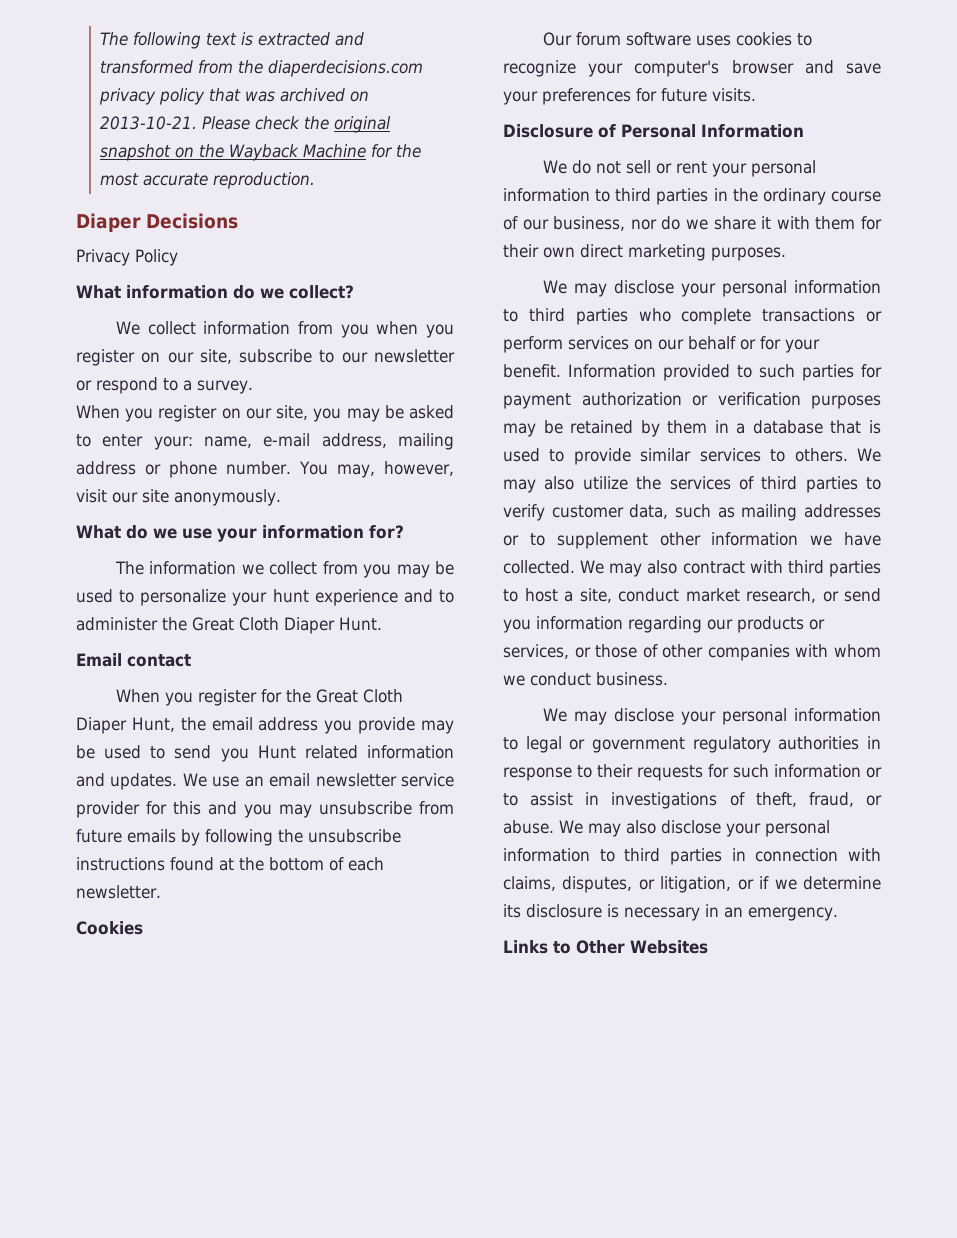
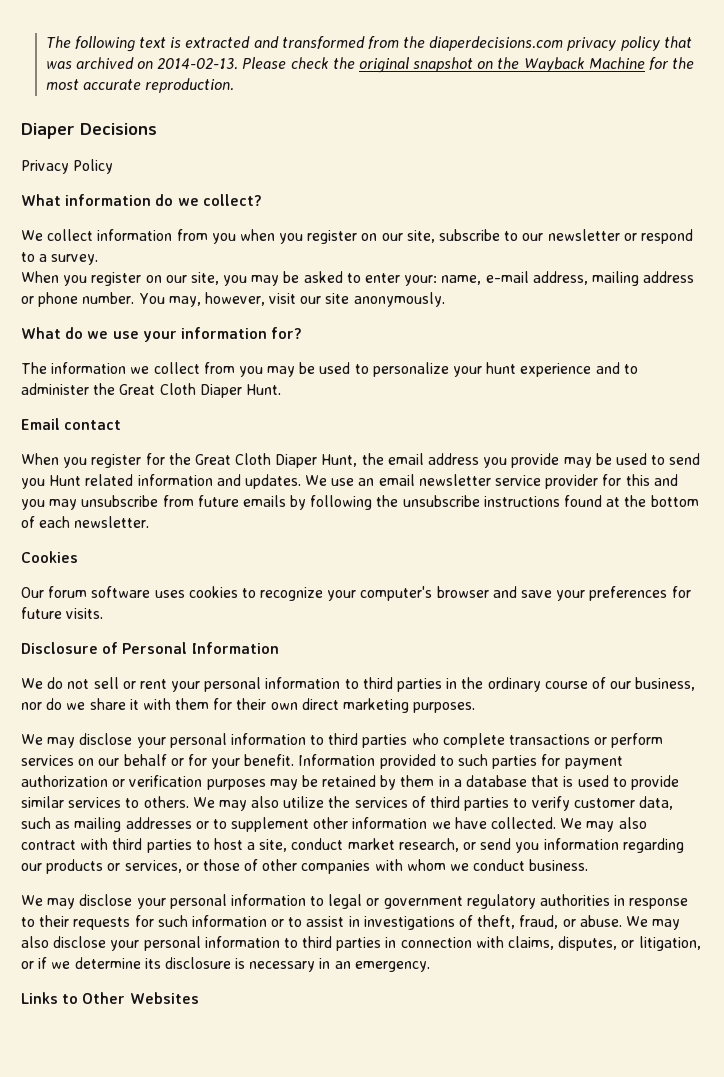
- The following text is extracted and transformed from the diaperdecisions.com privacy policy that was archived on 2013-10-21.
+ The following text is extracted and transformed from the diaperdecisions.com privacy policy that was archived on 2014-02-13.

